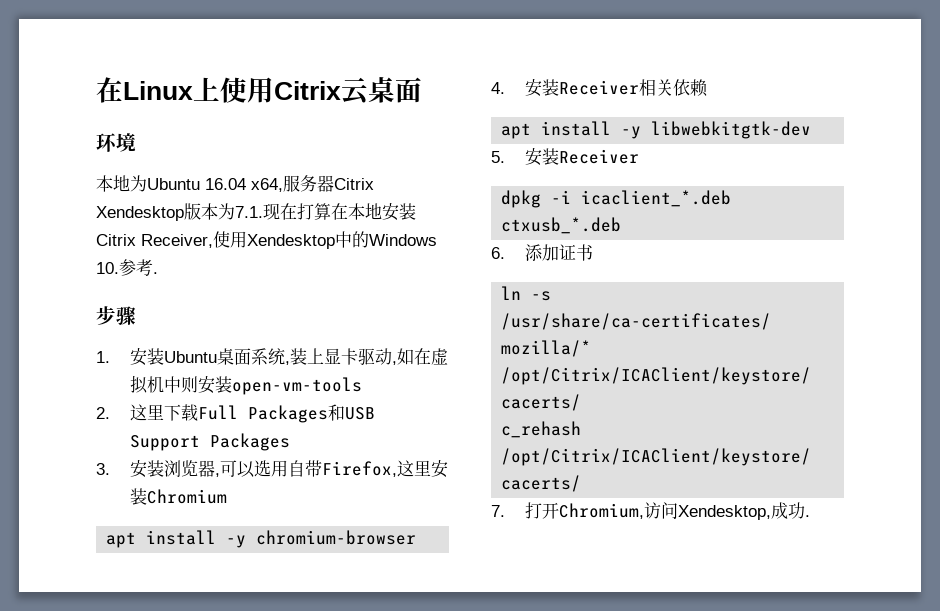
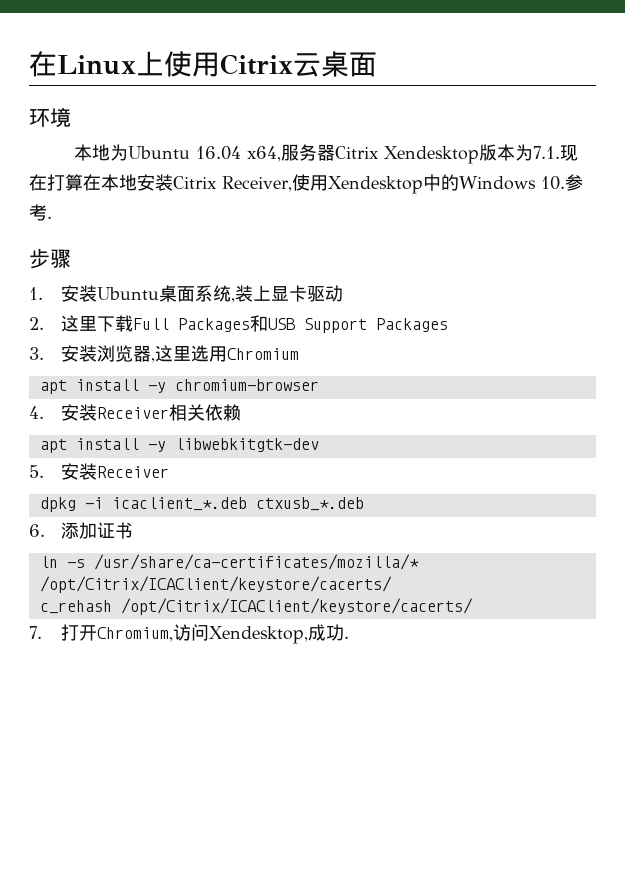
- 1.安装Ubuntu桌面系统,装上显卡驱动,如在虚拟机中则安装open-vm-tools
+ 1.安装Ubuntu桌面系统,装上显卡驱动
- 3.安装浏览器,可以选用自带Firefox,这里安装Chromium
+ 3.安装浏览器,这里选用Chromium

